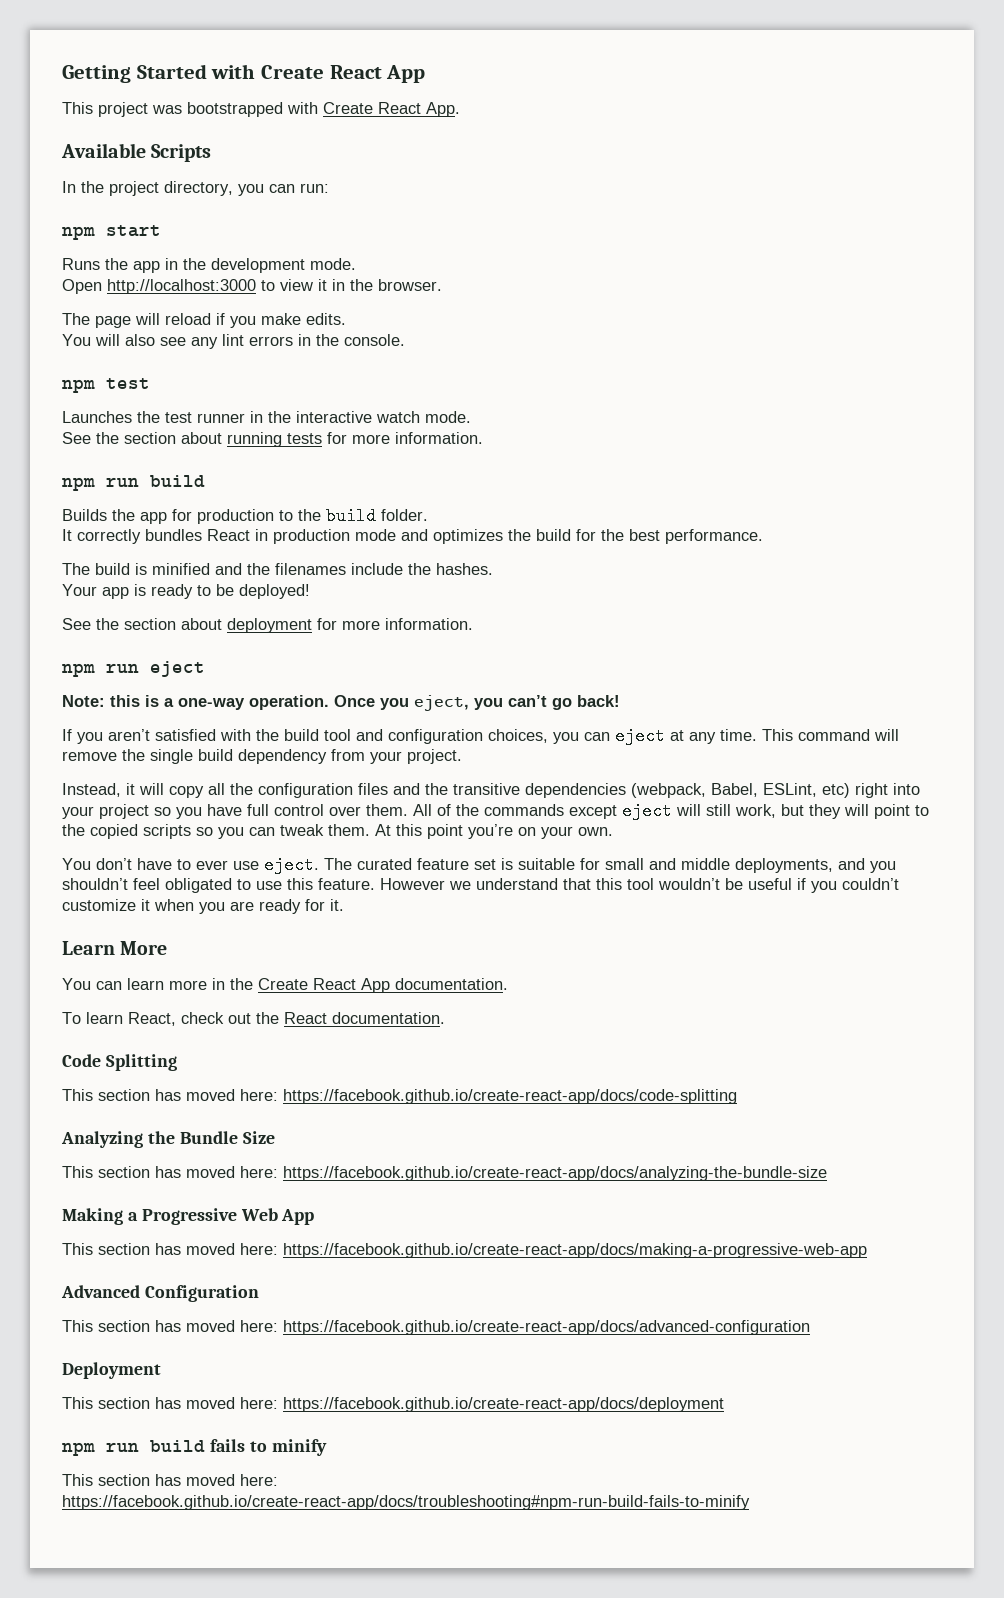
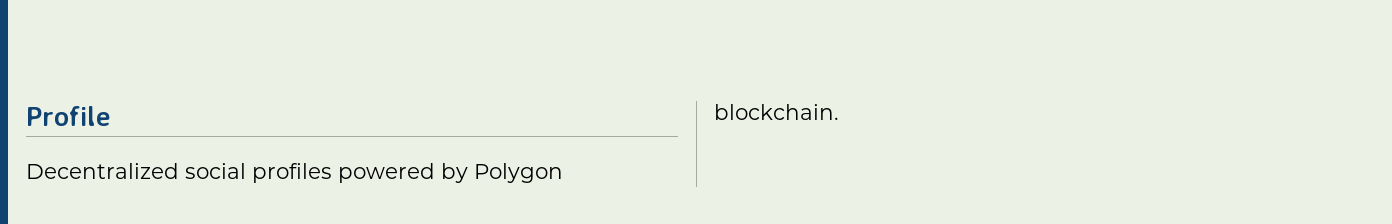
- Getting Started with Create React App
- This project was bootstrapped with Create React App.
- Available Scripts
- In the project directory, you can run:
- npm start
- Runs the app in the development mode.
- Open http://localhost:3000 to view it in the browser.
- The page will reload if you make edits.
- You will also see any lint errors in the console.
- npm test
- Launches the test runner in the interactive watch mode.
- See the section about running tests for more information.
- npm run build
- Builds the app for production to the build folder.
- It correctly bundles React in production mode and optimizes the build for the best performance.
- The build is minified and the filenames include the hashes.
- Your app is ready to be deployed!
- See the section about deployment for more information.
- npm run eject
- Note: this is a one-way operation. Once you eject, you can’t go back!
- If you aren’t satisfied with the build tool and configuration choices, you can eject at any time. This command will remove the single build dependency from your project.
- Instead, it will copy all the configuration files and the transitive dependencies (webpack, Babel, ESLint, etc) right into your project so you have full control over them. All of the commands except eject will still work, but they will point to the copied scripts so you can tweak them. At this point you’re on your own.
- You don’t have to ever use eject. The curated feature set is suitable for small and middle deployments, and you shouldn’t feel obligated to use this feature. However we understand that this tool wouldn’t be useful if you couldn’t customize it when you are ready for it.
- Learn More
- You can learn more in the Create React App documentation.
- To learn React, check out the React documentation.
- Code Splitting
- This section has moved here: https://facebook.github.io/create-react-app/docs/code-splitting
- Analyzing the Bundle Size
- This section has moved here: https://facebook.github.io/create-react-app/docs/analyzing-the-bundle-size
- Making a Progressive Web App
- This section has moved here: https://facebook.github.io/create-react-app/docs/making-a-progressive-web-app
- Advanced Configuration
- This section has moved here: https://facebook.github.io/create-react-app/docs/advanced-configuration
- Deployment
- This section has moved here: https://facebook.github.io/create-react-app/docs/deployment
- npm run build fails to minify
- This section has moved here: https://facebook.github.io/create-react-app/docs/troubleshooting#npm-run-build-fails-to-minify
+ Profile
+ Decentralized social profiles powered by Polygon blockchain.

